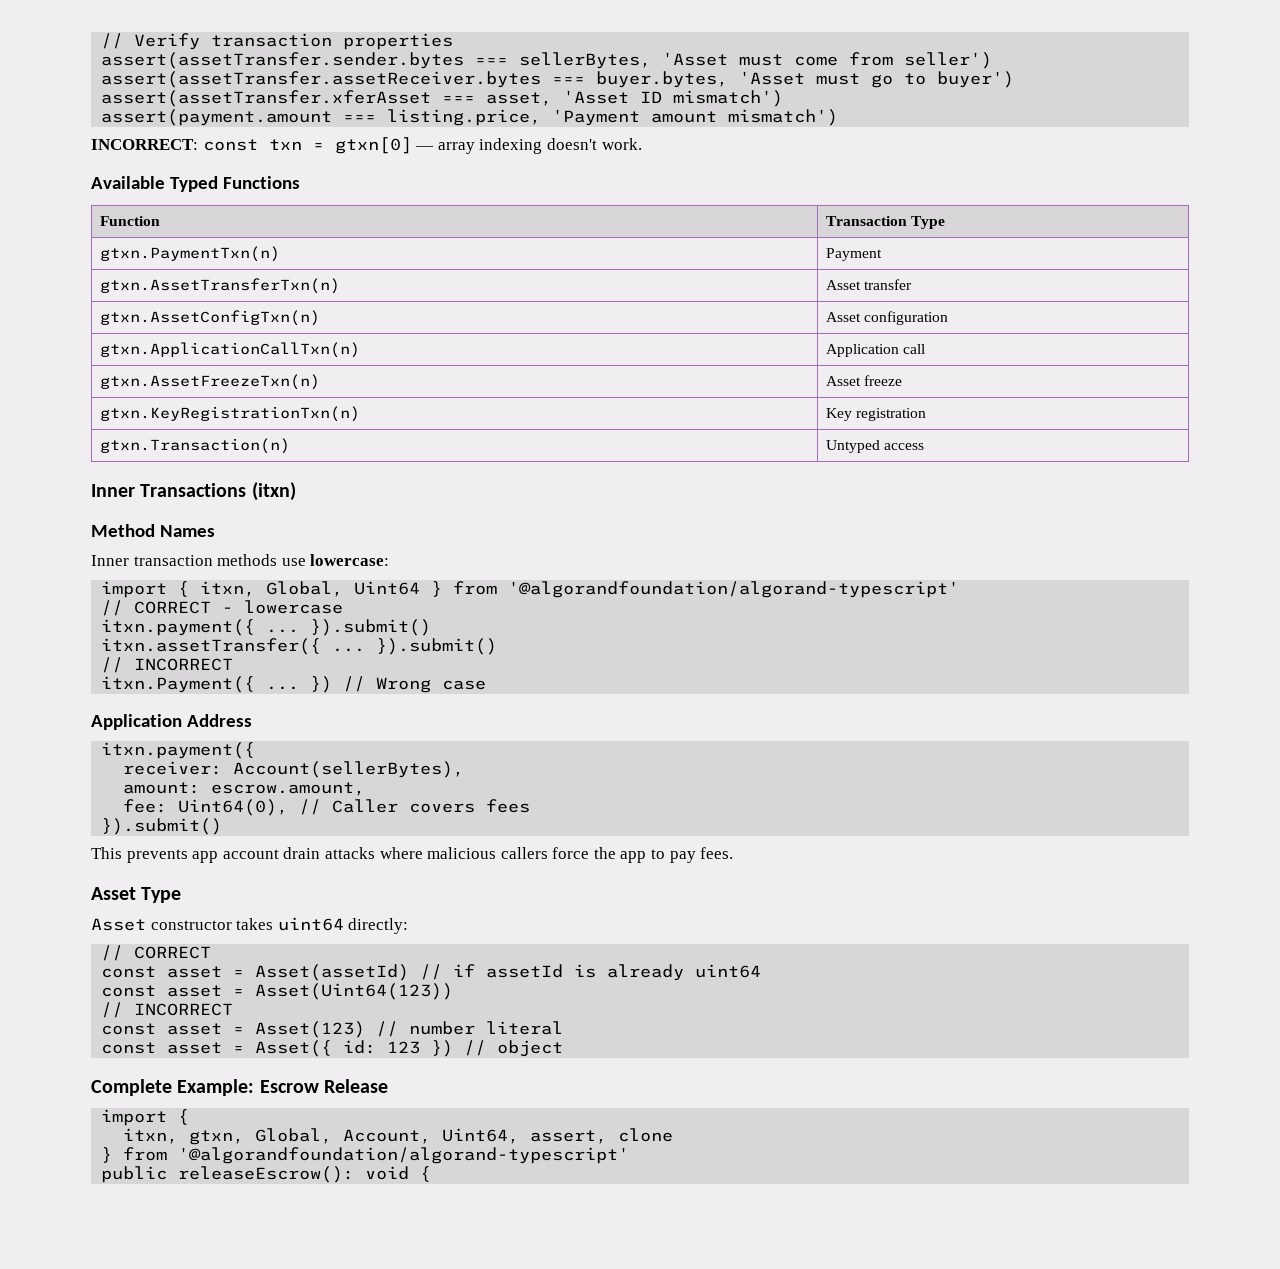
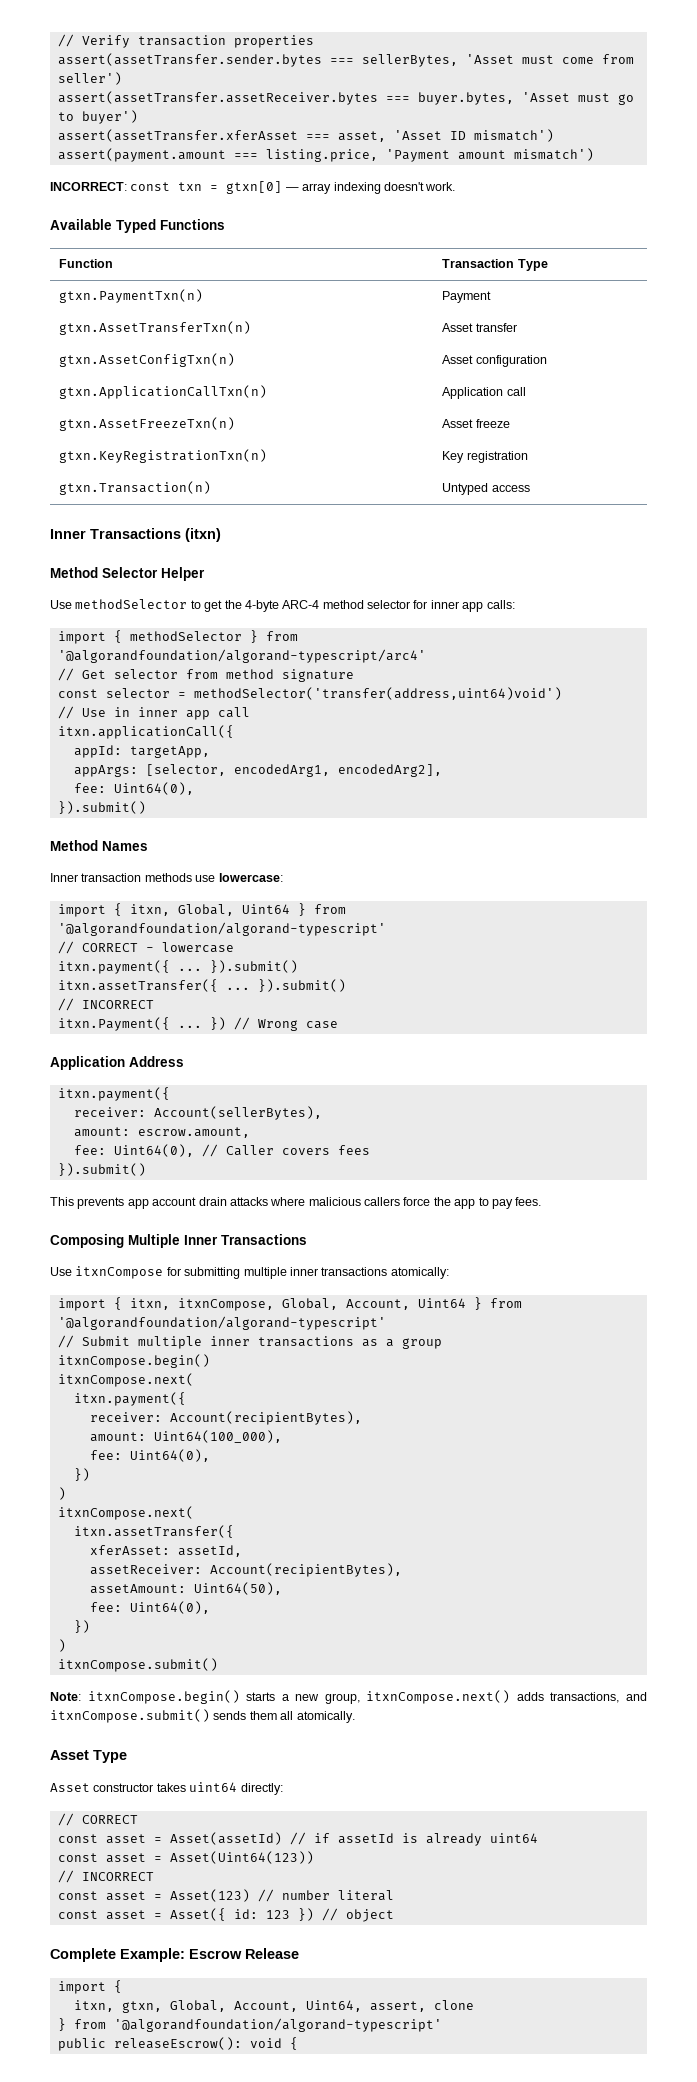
+ Method Selector Helper
+ Use methodSelector to get the 4-byte ARC-4 method selector for inner app calls:
+ import { methodSelector } from '@algorandfoundation/algorand-typescript/arc4'
+ // Get selector from method signature
+ const selector = methodSelector('transfer(address,uint64)void')
+ // Use in inner app call
+ itxn.applicationCall({
+ appId: targetApp,
+ appArgs: [selector, encodedArg1, encodedArg2],
+ fee: Uint64(0),
+ }).submit()
+ Composing Multiple Inner Transactions
+ Use itxnCompose for submitting multiple inner transactions atomically:
+ import { itxn, itxnCompose, Global, Account, Uint64 } from '@algorandfoundation/algorand-typescript'
+ // Submit multiple inner transactions as a group
+ itxnCompose.begin()
+ itxnCompose.next(
+ itxn.payment({
+ receiver: Account(recipientBytes),
+ amount: Uint64(100_000),
+ fee: Uint64(0),
+ })
+ )
+ itxnCompose.next(
+ itxn.assetTransfer({
+ xferAsset: assetId,
+ assetReceiver: Account(recipientBytes),
+ assetAmount: Uint64(50),
+ fee: Uint64(0),
+ })
+ )
+ itxnCompose.submit()
+ Note: itxnCompose.begin() starts a new group, itxnCompose.next() adds transactions, and itxnCompose.submit() sends them all atomically.

